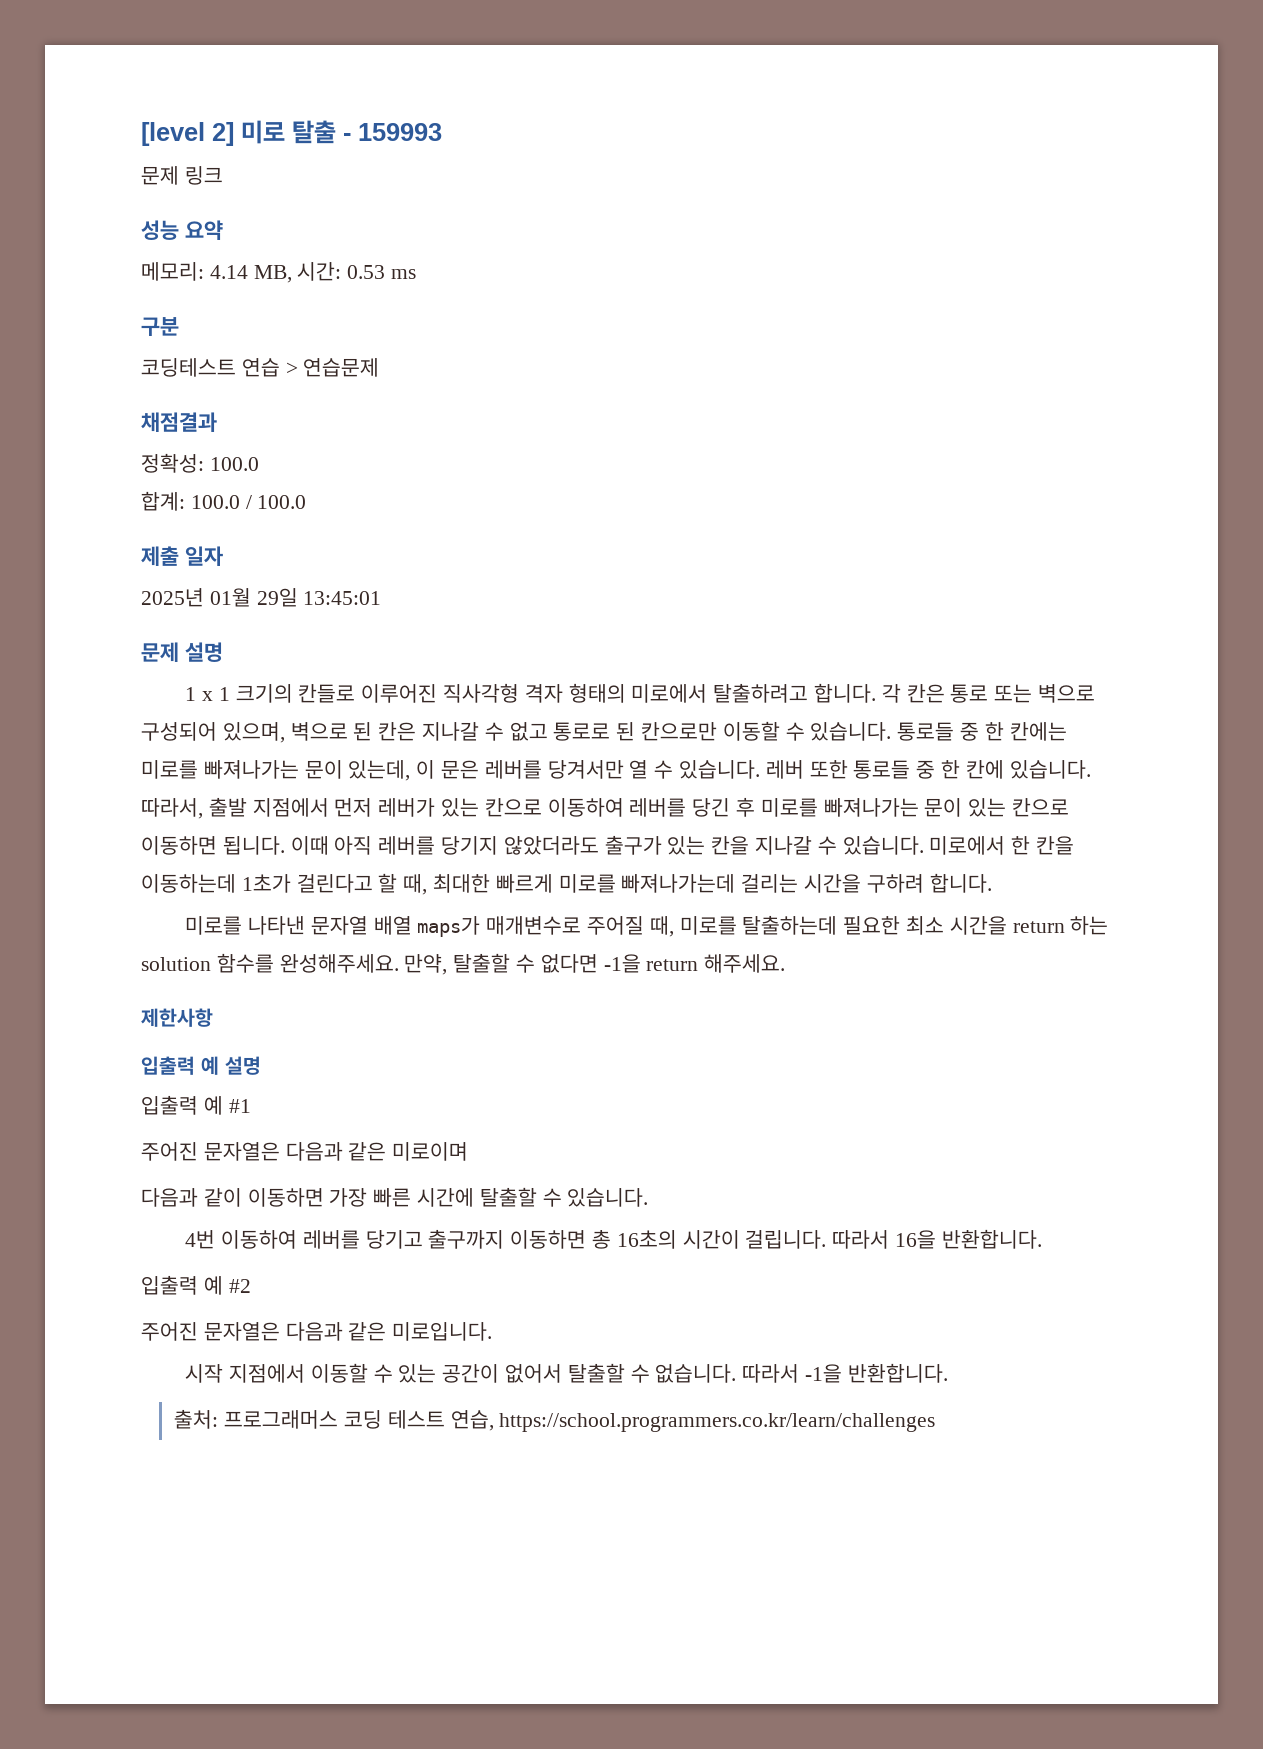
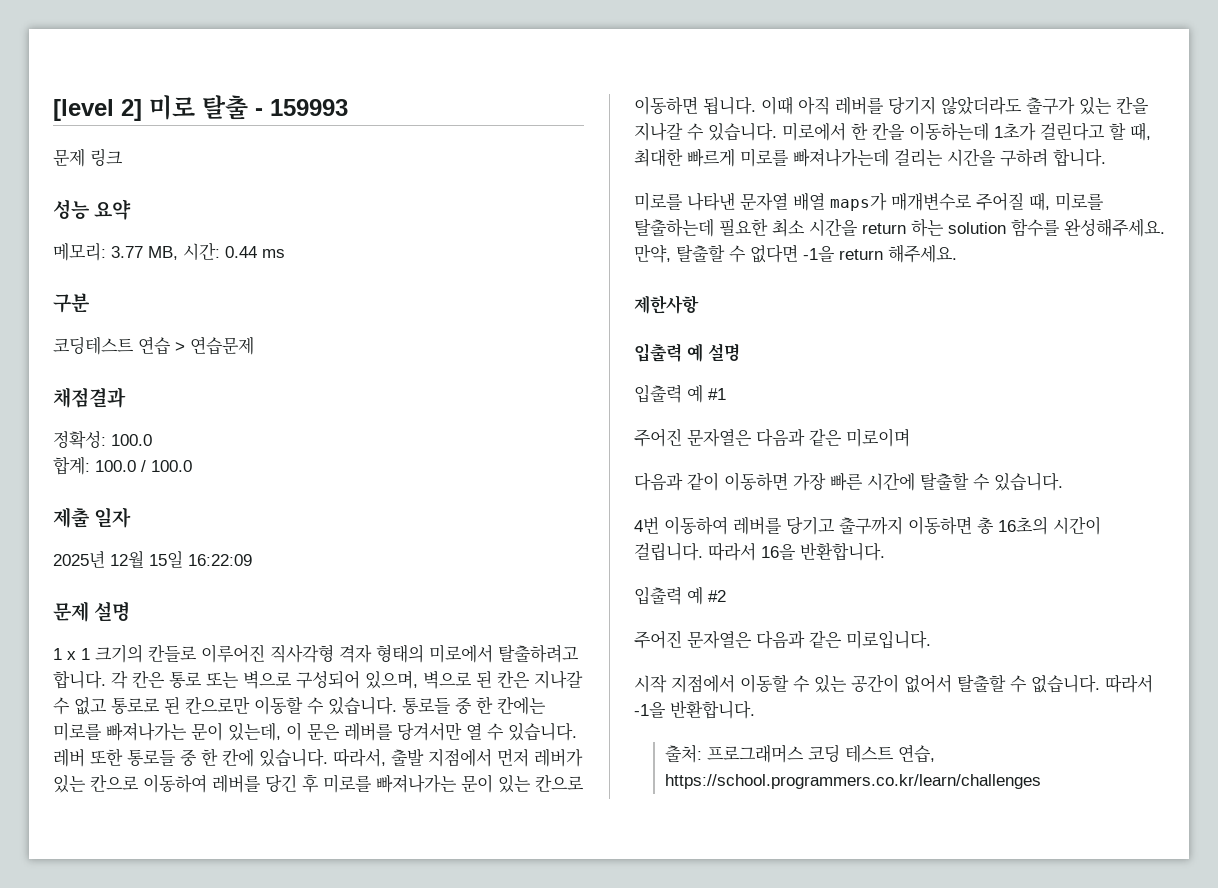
- 메모리: 4.14 MB, 시간: 0.53 ms
+ 메모리: 3.77 MB, 시간: 0.44 ms
- 2025년 01월 29일 13:45:01
+ 2025년 12월 15일 16:22:09

